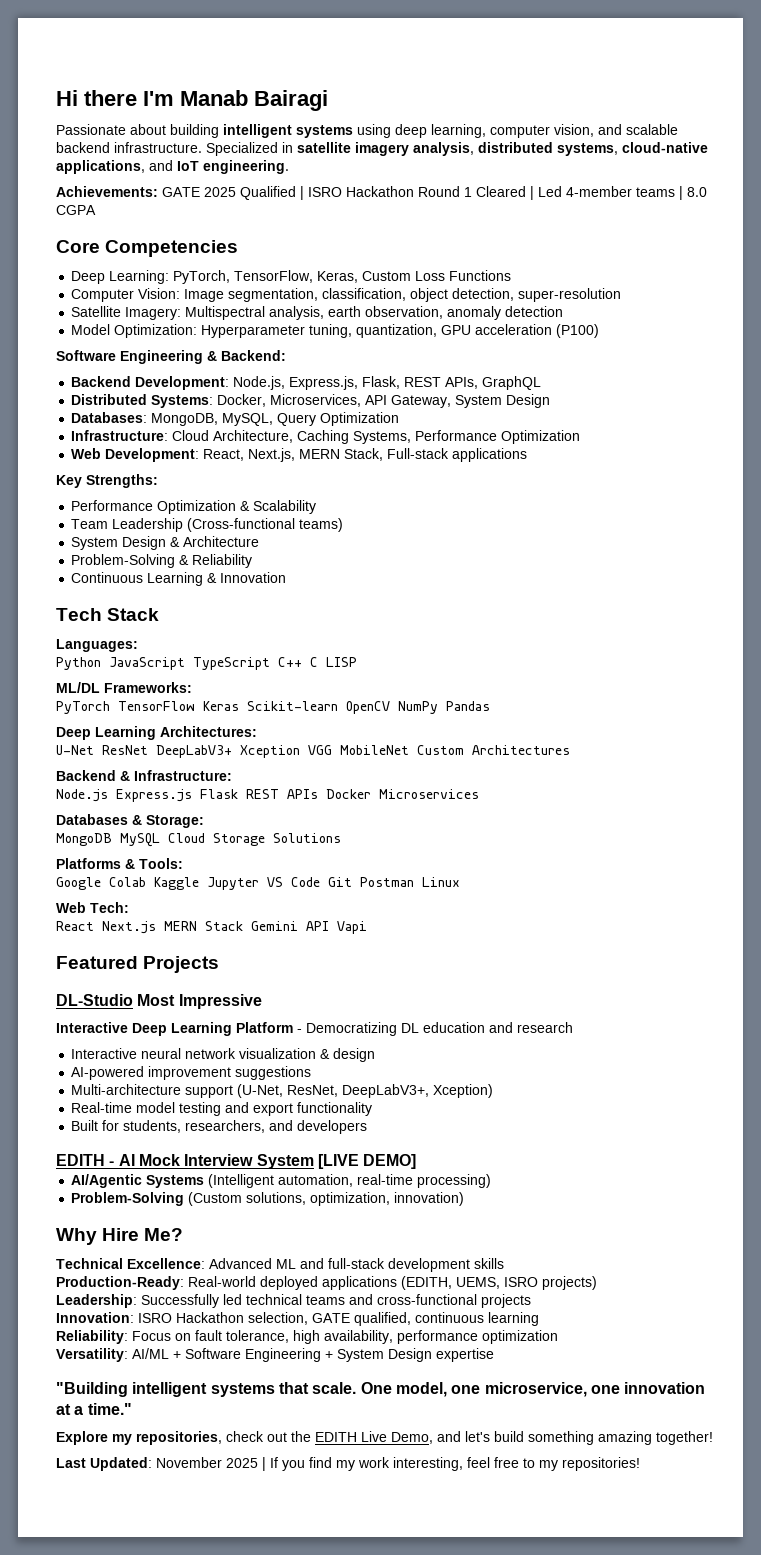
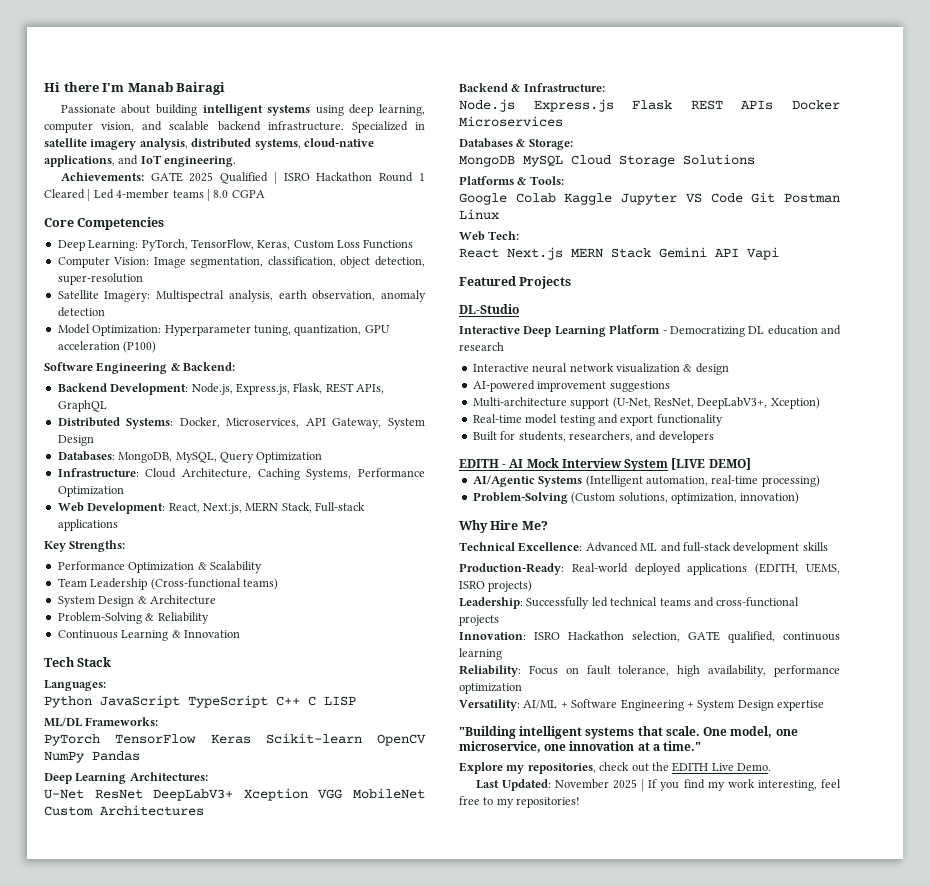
- DL-Studio Most Impressive
+ DL-Studio
- Explore my repositories, check out the EDITH Live Demo, and let's build something amazing together!
+ Explore my repositories, check out the EDITH Live Demo.

